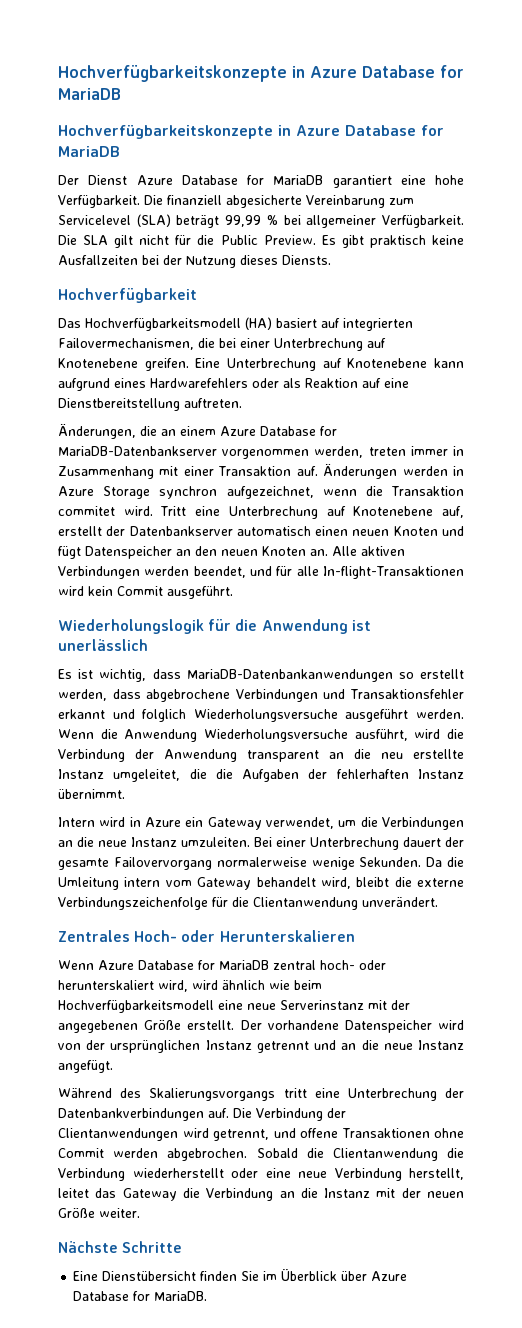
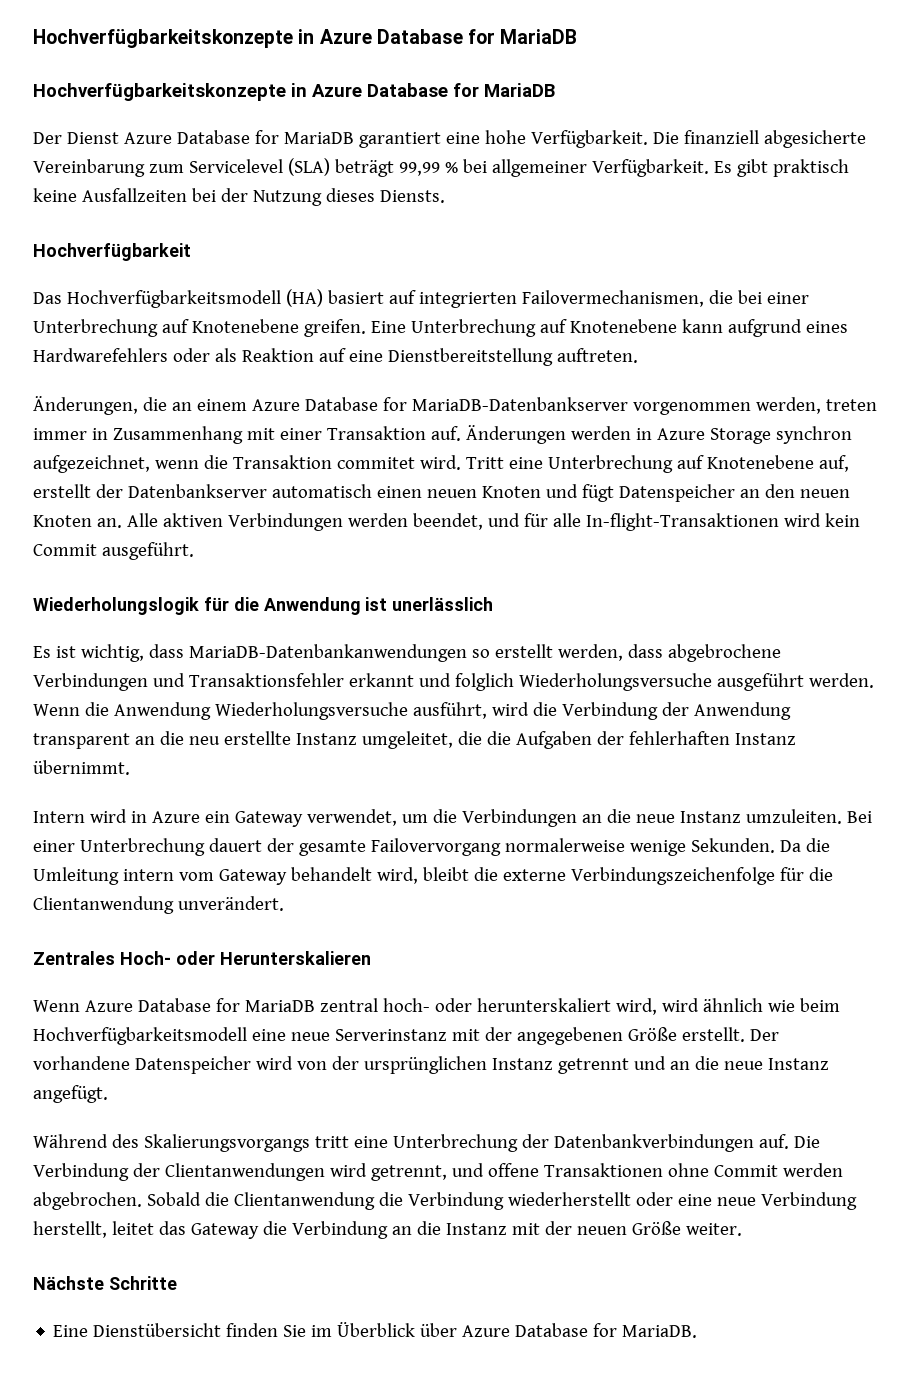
- Die SLA gilt nicht für die Public Preview.

